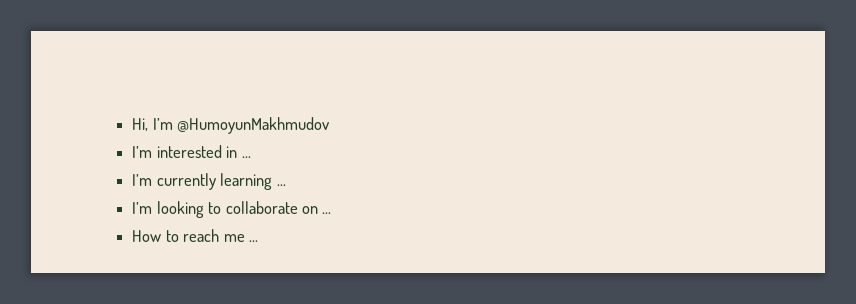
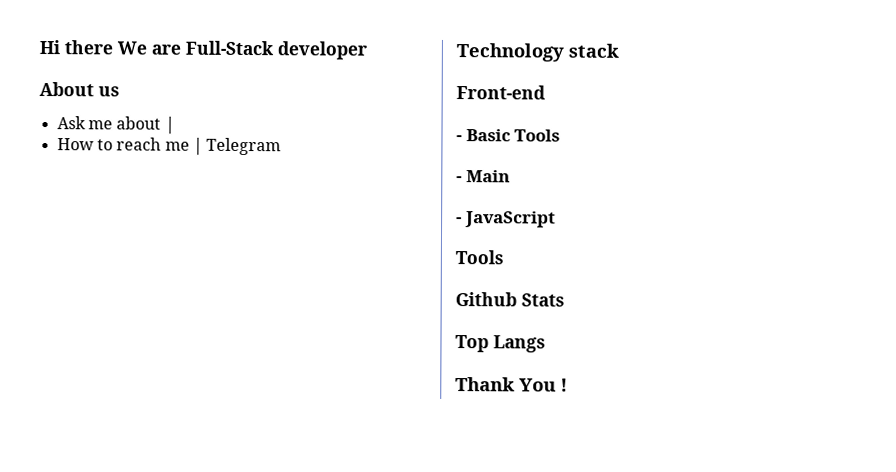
- Hi, I’m @HumoyunMakhmudov
- I’m interested in ...
- I’m currently learning ...
- I’m looking to collaborate on ...
- How to reach me ...
+ Hi there We are Full-Stack developer
+ About us
+ Ask me about |
+ How to reach me | Telegram
+ Technology stack
+ Front-end
+ - Basic Tools
+ - Main
+ - JavaScript
+ Tools
+ Github Stats
+ Top Langs
+ Thank You !

